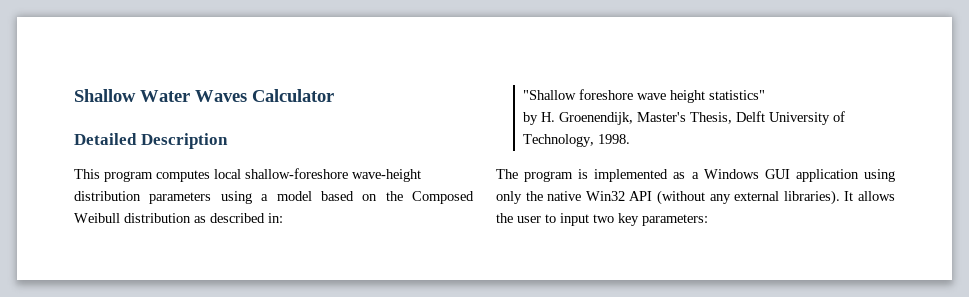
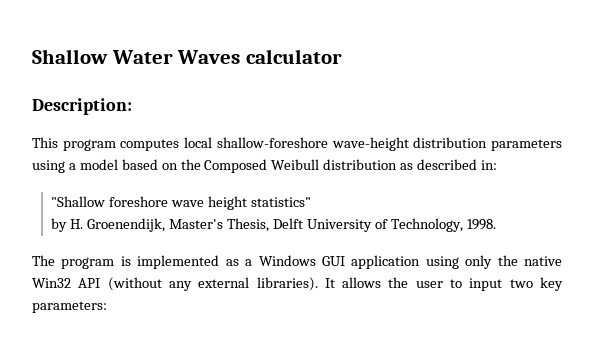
- Shallow Water Waves Calculator
- Detailed Description
+ Shallow Water Waves calculator
+ Description:

